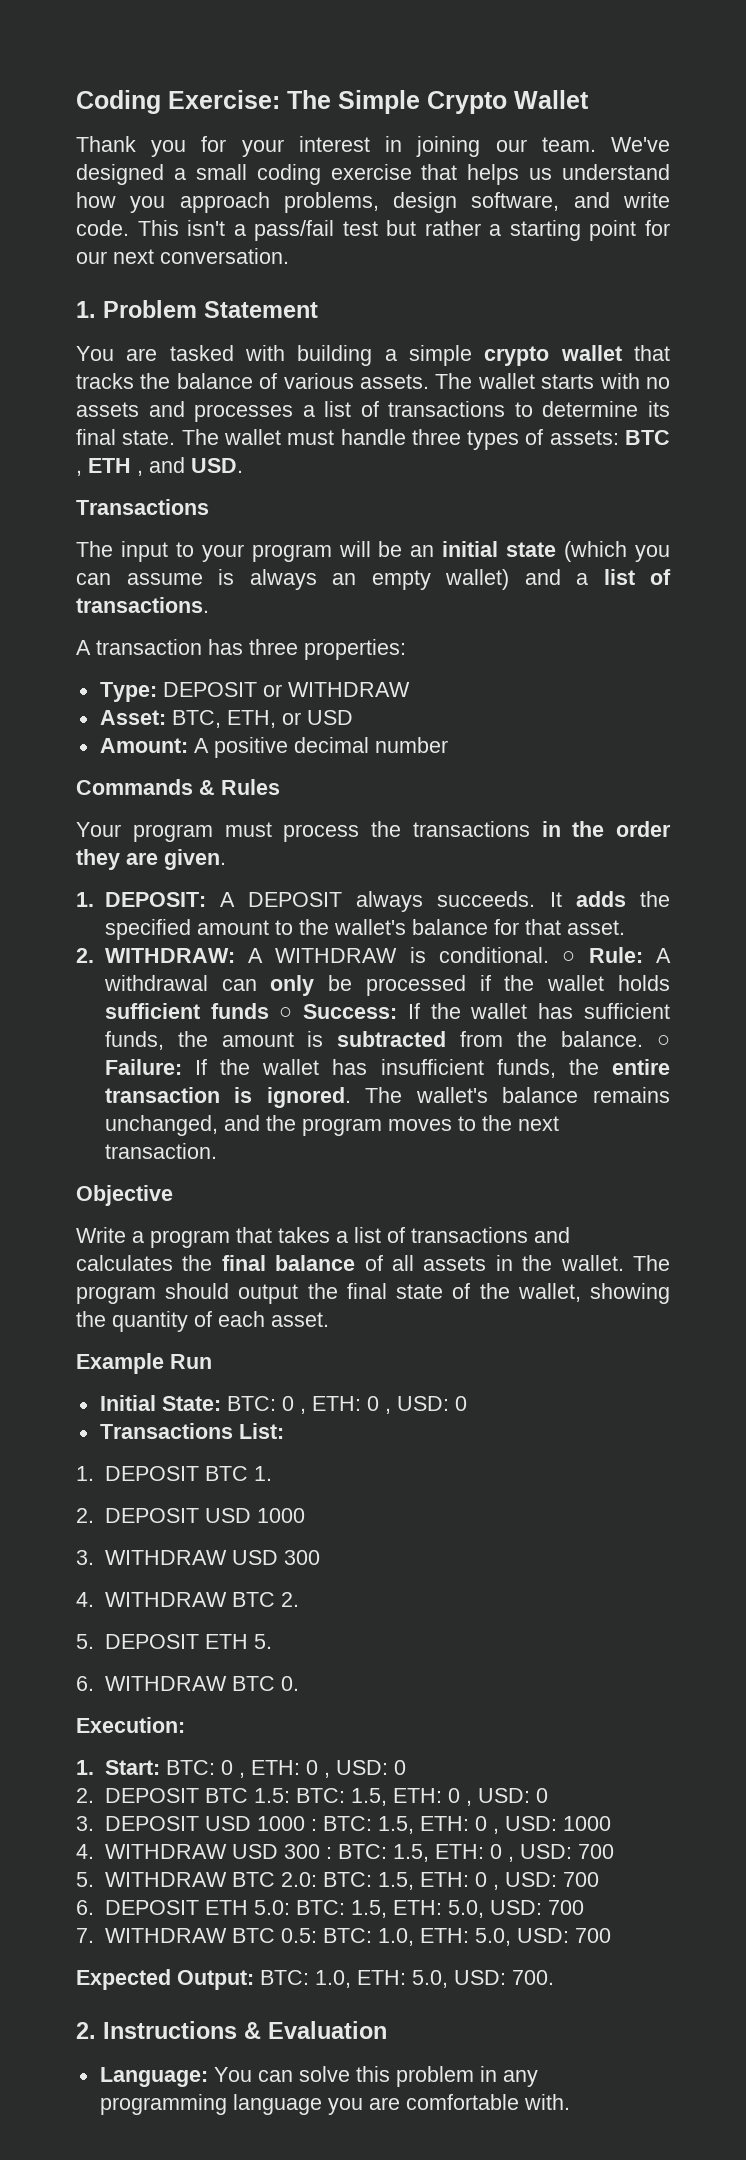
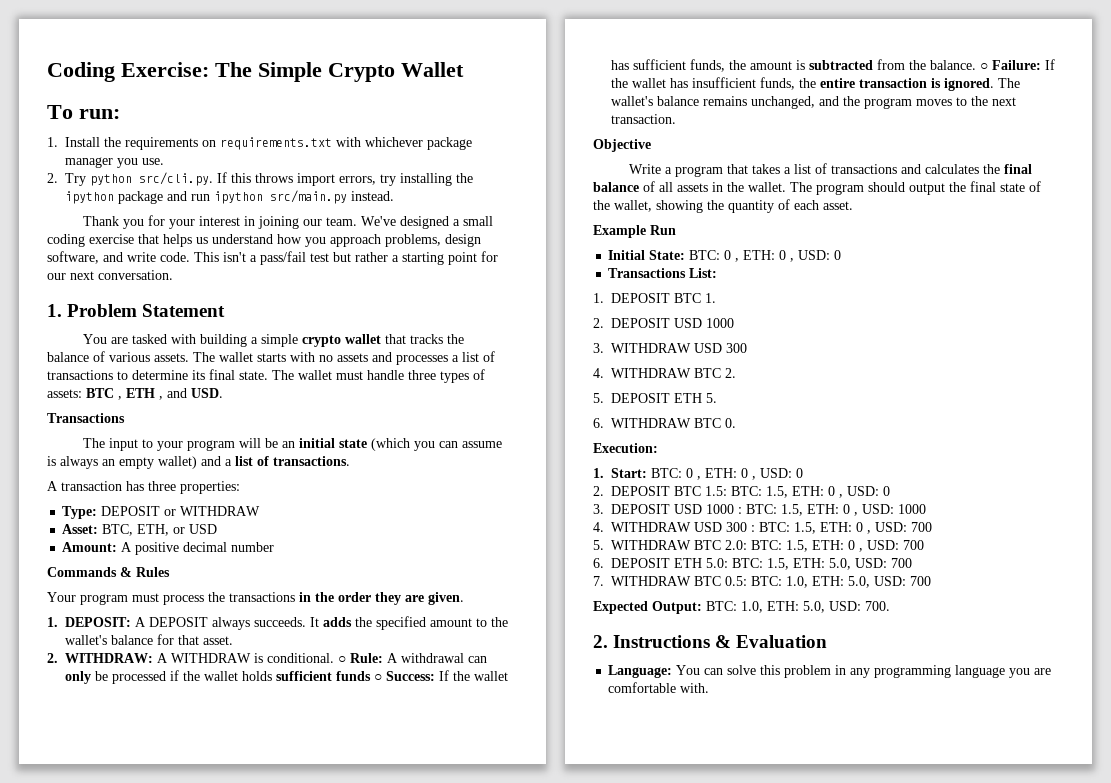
+ To run:
+ 1. Install the requirements on requirements.txt with whichever package manager you use.
+ 2. Try python src/cli.py. If this throws import errors, try installing the ipython package and run ipython src/main.py instead.

